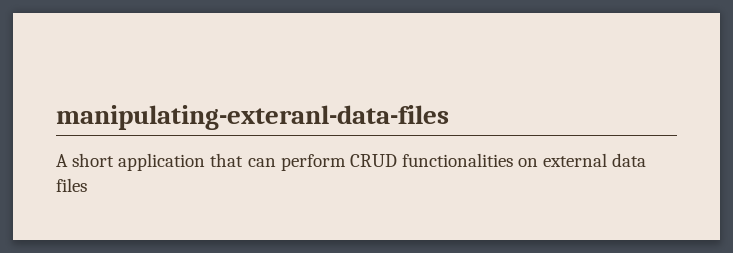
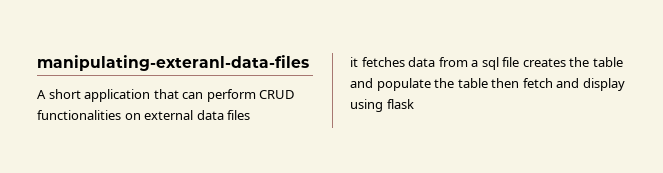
+ it fetches data from a sql file creates the table and populate the table then fetch and display using flask

